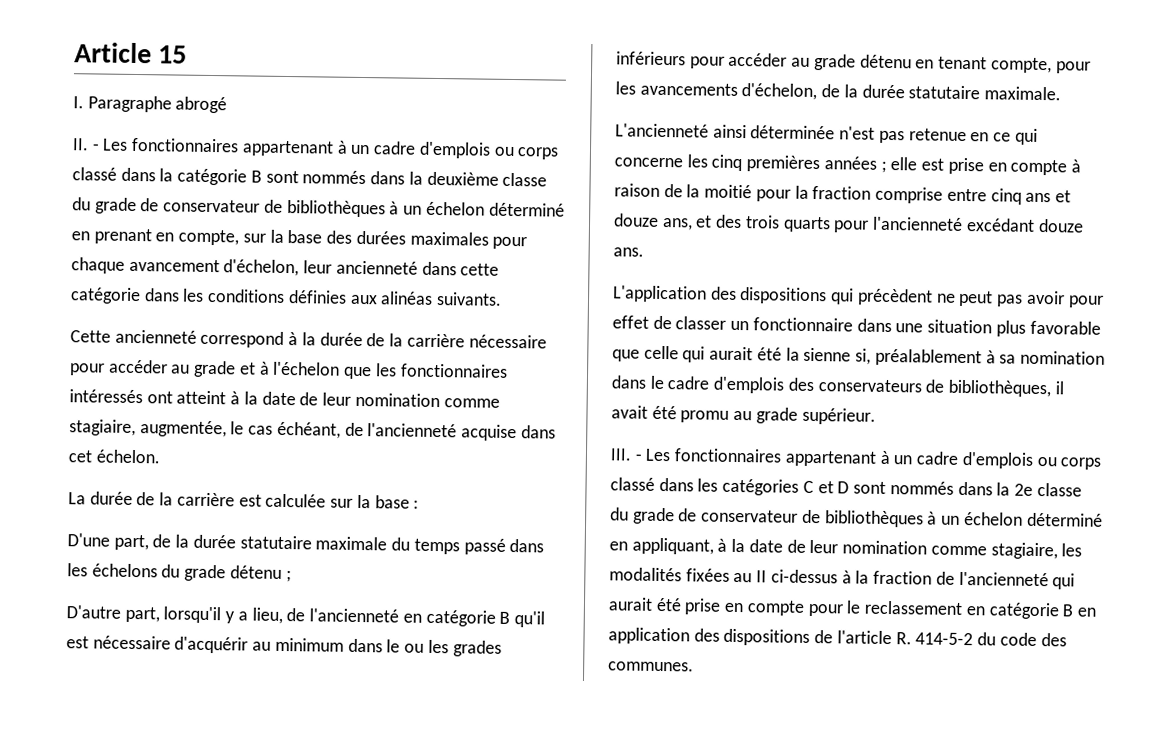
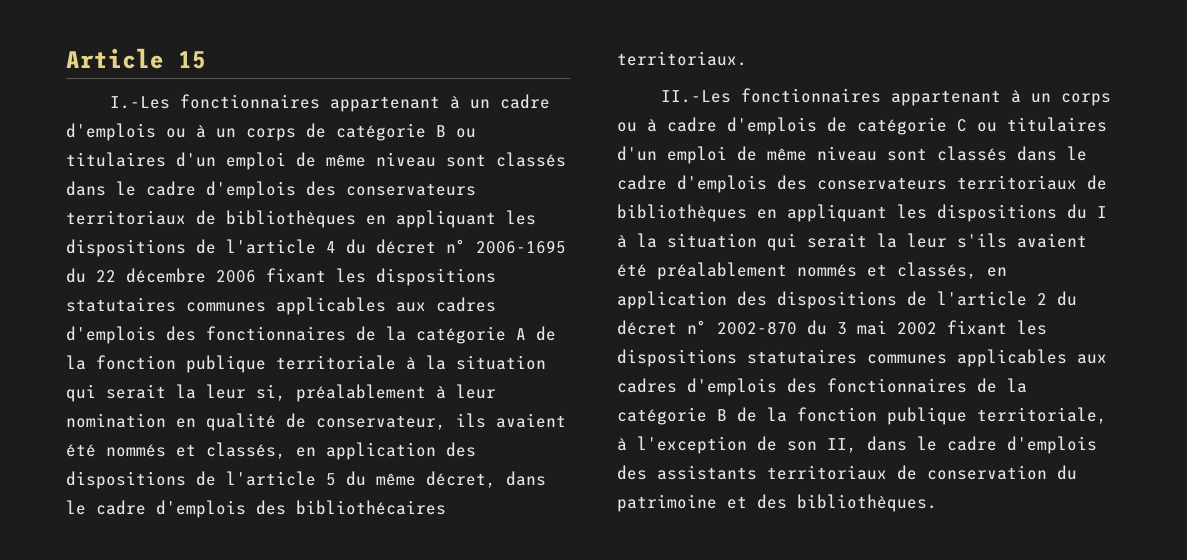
- I. Paragraphe abrogé
- II. - Les fonctionnaires appartenant à un cadre d'emplois ou corps classé dans la catégorie B sont nommés dans la deuxième classe du grade de conservateur de bibliothèques à un échelon déterminé en prenant en compte, sur la base des durées maximales pour chaque avancement d'échelon, leur ancienneté dans cette catégorie dans les conditions définies aux alinéas suivants.
- Cette ancienneté correspond à la durée de la carrière nécessaire pour accéder au grade et à l'échelon que les fonctionnaires intéressés ont atteint à la date de leur nomination comme stagiaire, augmentée, le cas échéant, de l'ancienneté acquise dans cet échelon.
- La durée de la carrière est calculée sur la base :
- D'une part, de la durée statutaire maximale du temps passé dans les échelons du grade détenu ;
- D'autre part, lorsqu'il y a lieu, de l'ancienneté en catégorie B qu'il est nécessaire d'acquérir au minimum dans le ou les grades inférieurs pour accéder au grade détenu en tenant compte, pour les avancements d'échelon, de la durée statutaire maximale.
- L'ancienneté ainsi déterminée n'est pas retenue en ce qui concerne les cinq premières années ; elle est prise en compte à raison de la moitié pour la fraction comprise entre cinq ans et douze ans, et des trois quarts pour l'ancienneté excédant douze ans.
- L'application des dispositions qui précèdent ne peut pas avoir pour effet de classer un fonctionnaire dans une situation plus favorable que celle qui aurait été la sienne si, préalablement à sa nomination dans le cadre d'emplois des conservateurs de bibliothèques, il avait été promu au grade supérieur.
- III. - Les fonctionnaires appartenant à un cadre d'emplois ou corps classé dans les catégories C et D sont nommés dans la 2e classe du grade de conservateur de bibliothèques à un échelon déterminé en appliquant, à la date de leur nomination comme stagiaire, les modalités fixées au II ci-dessus à la fraction de l'ancienneté qui aurait été prise en compte pour le reclassement en catégorie B en application des dispositions de l'article R. 414-5-2 du code des communes.
+ I.-Les fonctionnaires appartenant à un cadre d'emplois ou à un corps de catégorie B ou titulaires d'un emploi de même niveau sont classés dans le cadre d'emplois des conservateurs territoriaux de bibliothèques en appliquant les dispositions de l'article 4 du décret n° 2006-1695 du 22 décembre 2006 fixant les dispositions statutaires communes applicables aux cadres d'emplois des fonctionnaires de la catégorie A de la fonction publique territoriale à la situation qui serait la leur si, préalablement à leur nomination en qualité de conservateur, ils avaient été nommés et classés, en application des dispositions de l'article 5 du même décret, dans le cadre d'emplois des bibliothécaires territoriaux.
+ II.-Les fonctionnaires appartenant à un corps ou à cadre d'emplois de catégorie C ou titulaires d'un emploi de même niveau sont classés dans le cadre d'emplois des conservateurs territoriaux de bibliothèques en appliquant les dispositions du I à la situation qui serait la leur s'ils avaient été préalablement nommés et classés, en application des dispositions de l'article 2 du décret n° 2002-870 du 3 mai 2002 fixant les dispositions statutaires communes applicables aux cadres d'emplois des fonctionnaires de la catégorie B de la fonction publique territoriale, à l'exception de son II, dans le cadre d'emplois des assistants territoriaux de conservation du patrimoine et des bibliothèques.

